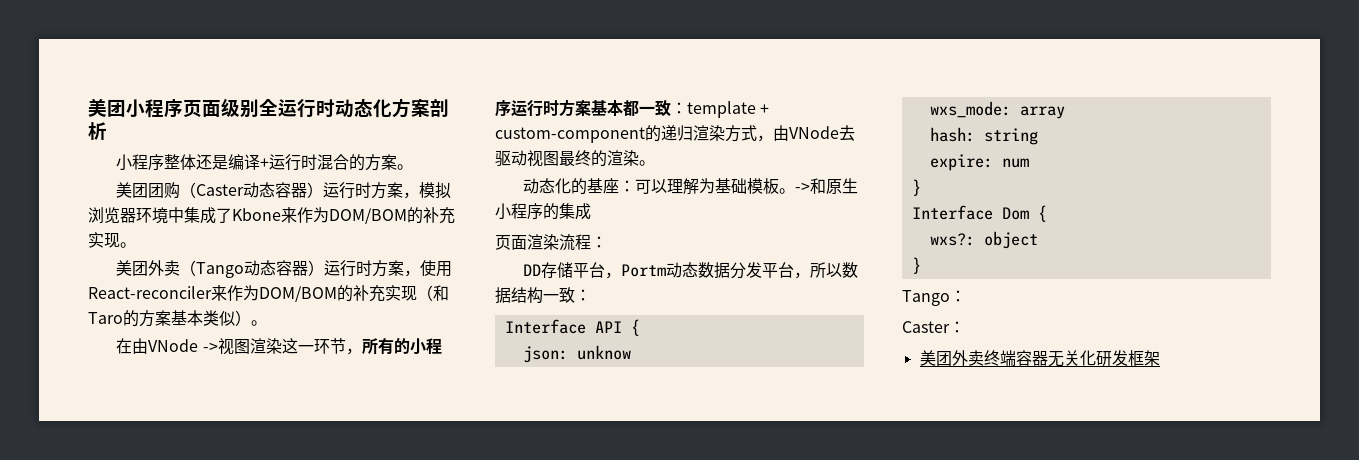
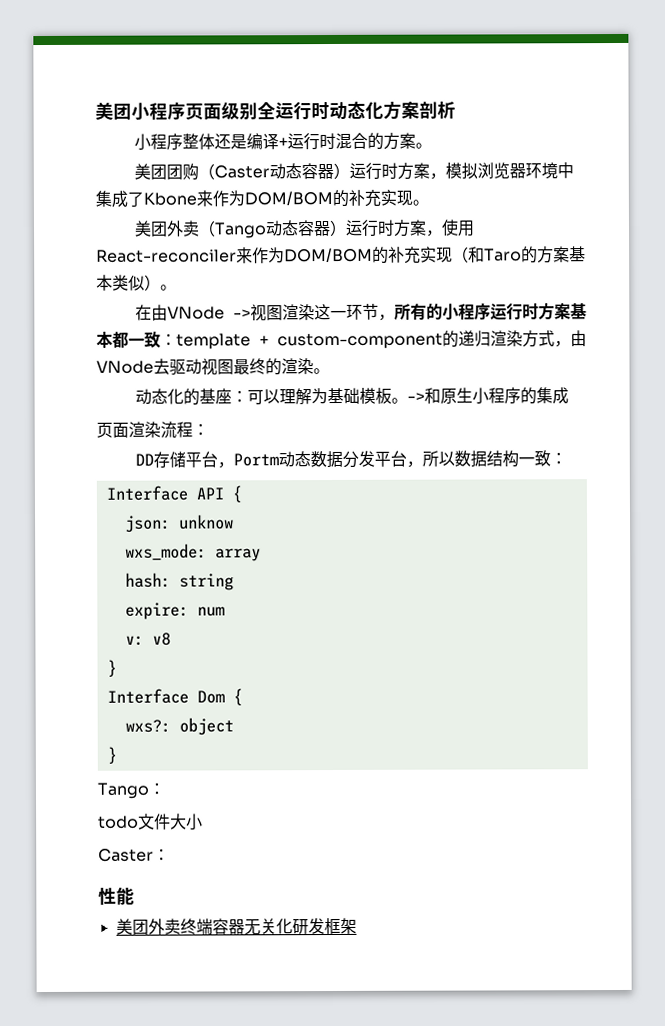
+ v: v8
+ todo文件大小
+ 性能

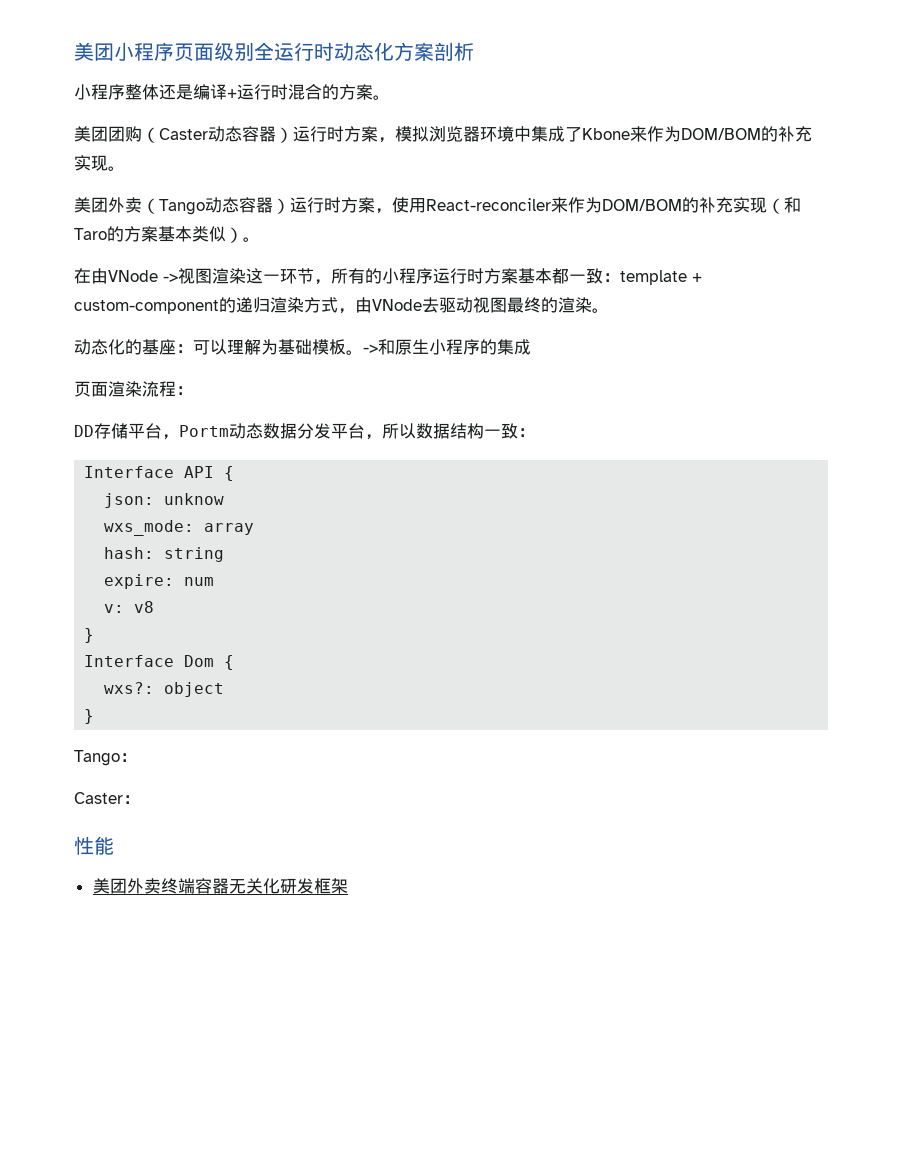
- todo文件大小

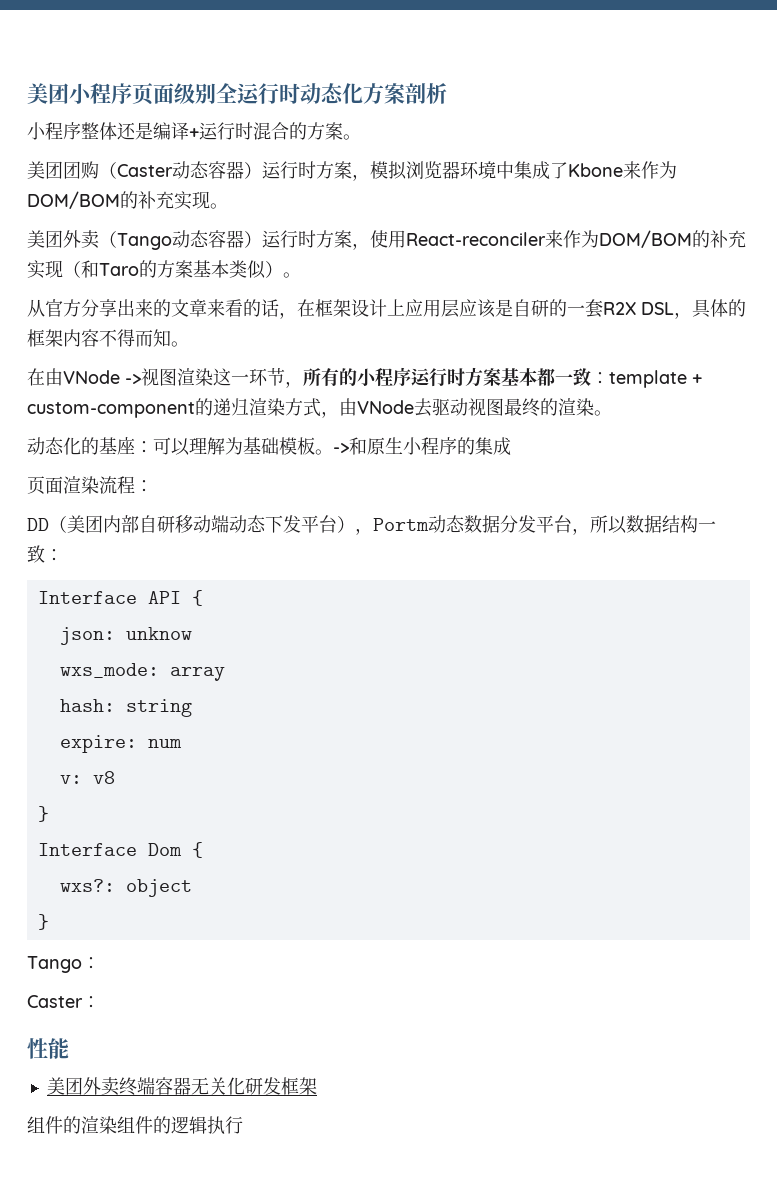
+ 从官方分享出来的文章来看的话，在框架设计上应用层应该是自研的一套R2X DSL，具体的框架内容不得而知。
- DD存储平台，Portm动态数据分发平台，所以数据结构一致：
+ DD（美团内部自研移动端动态下发平台），Portm动态数据分发平台，所以数据结构一致：
+ 组件的渲染组件的逻辑执行

